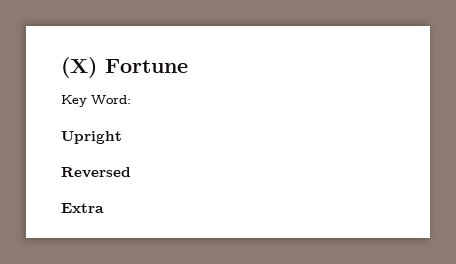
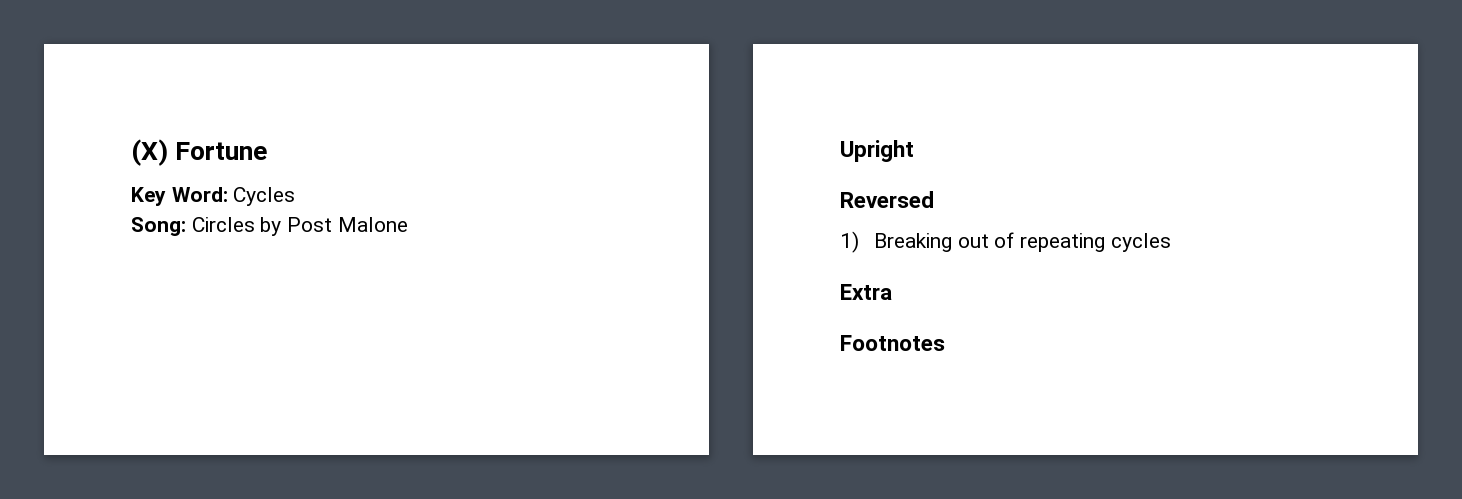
- Key Word:
+ Key Word: Cycles
+ Song: Circles by Post Malone
  Upright
  Reversed
+ 1) Breaking out of repeating cycles
+ Footnotes

